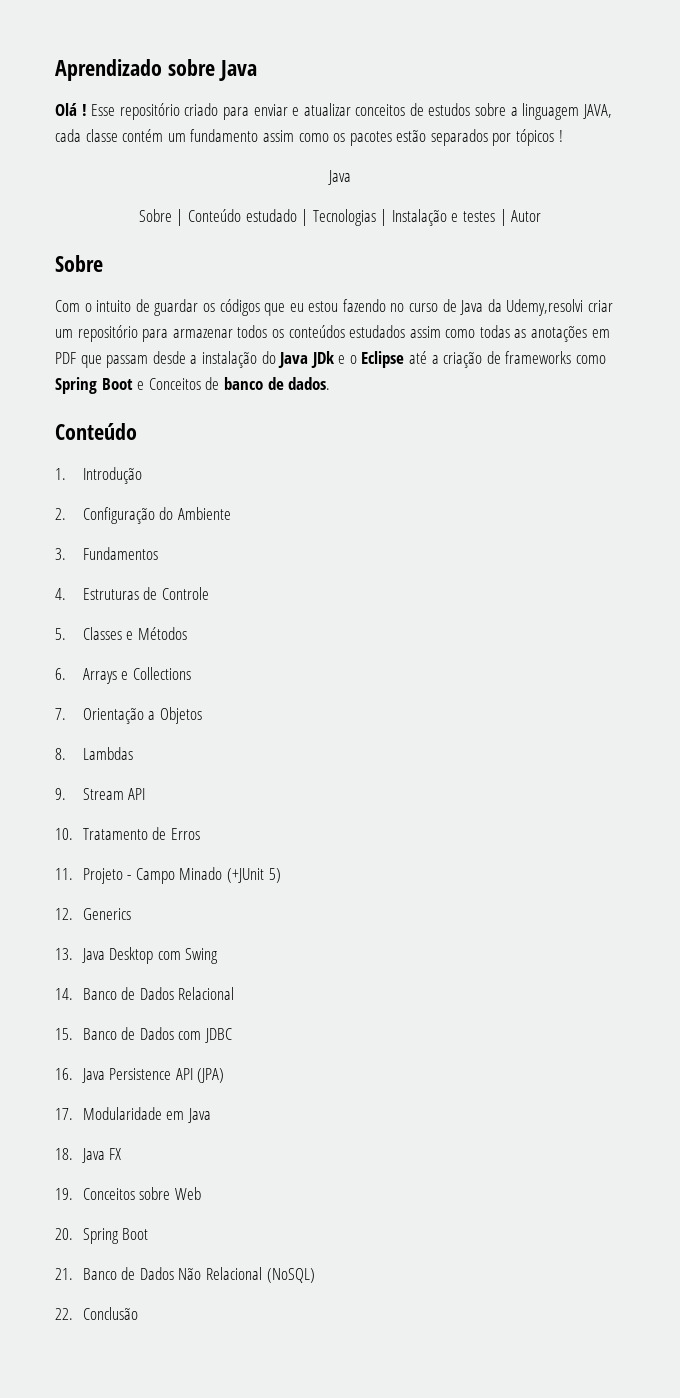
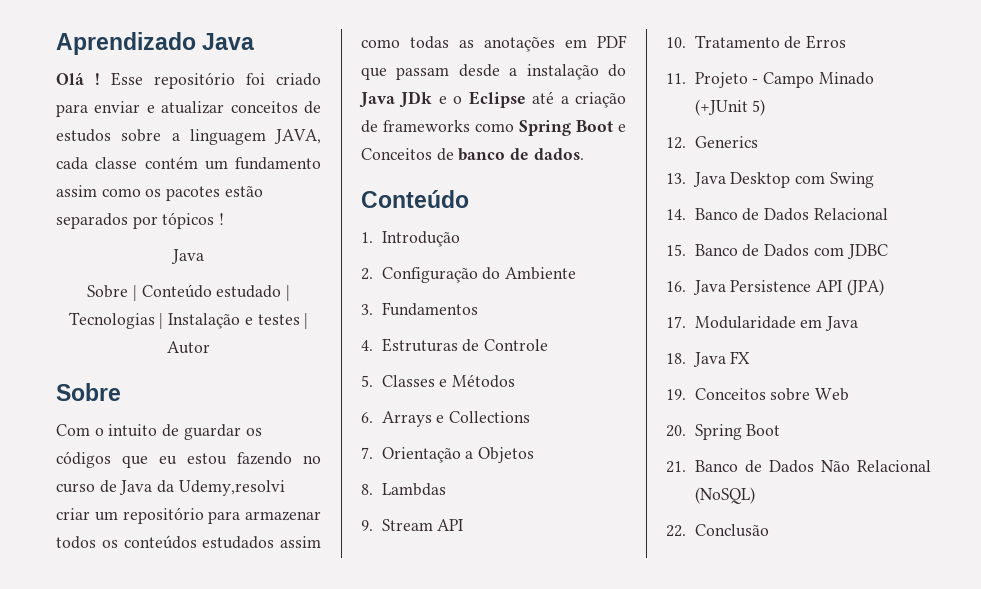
- Aprendizado sobre Java
+ Aprendizado Java
- Esse repositório criado para enviar e atualizar conceitos de estudos sobre a linguagem JAVA, cada classe contém um fundamento assim como os pacotes estão separados por tópicos !
+ Esse repositório foi criado para enviar e atualizar conceitos de estudos sobre a linguagem JAVA, cada classe contém um fundamento assim como os pacotes estão separados por tópicos !

